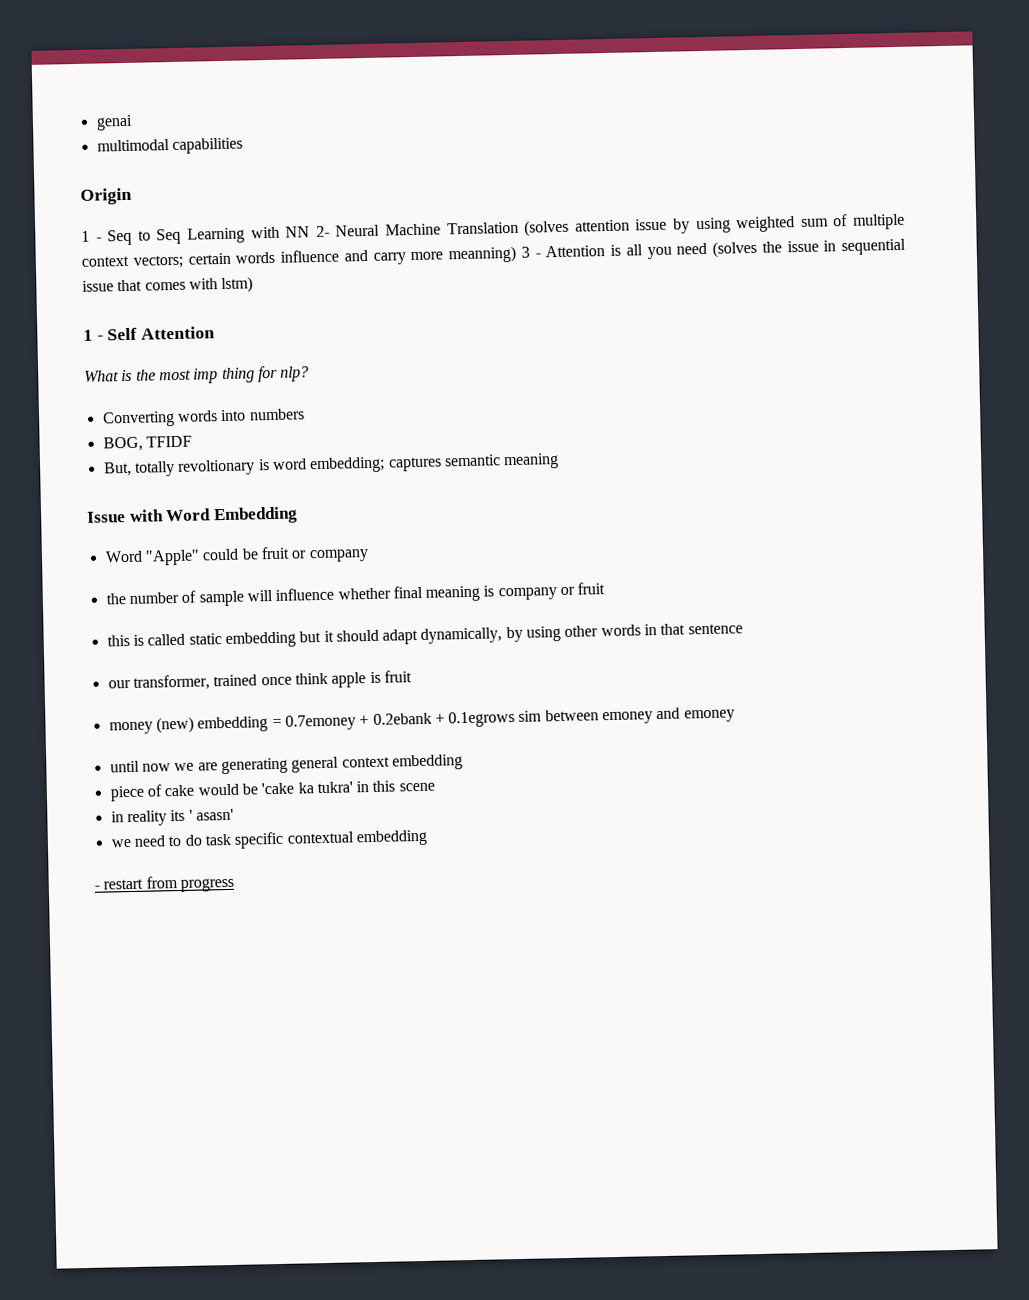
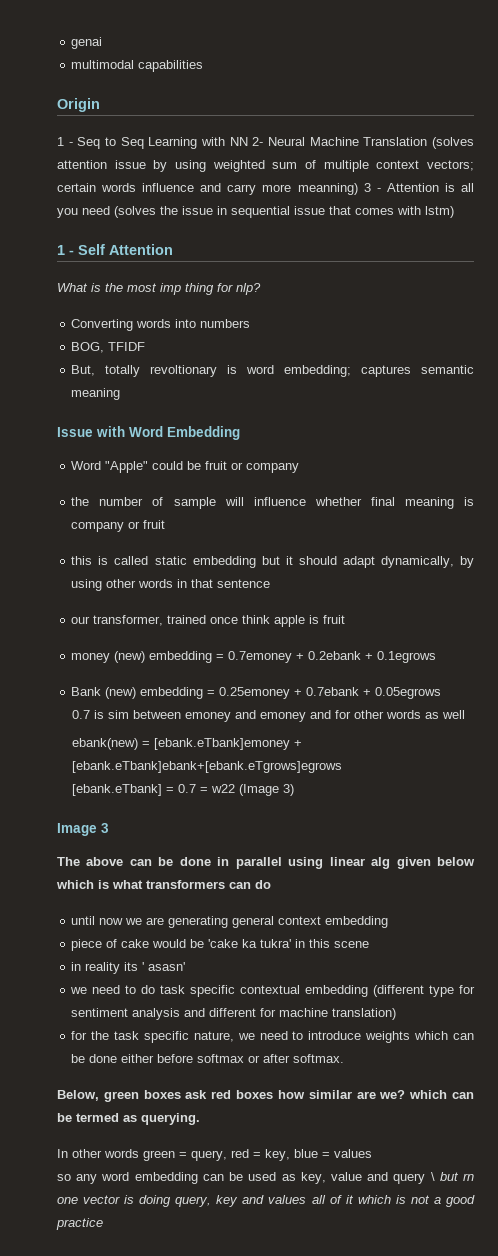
- money (new) embedding = 0.7emoney + 0.2ebank + 0.1egrows sim between emoney and emoney
+ money (new) embedding = 0.7emoney + 0.2ebank + 0.1egrows
+ Bank (new) embedding = 0.25emoney + 0.7ebank + 0.05egrows
+ 0.7 is sim between emoney and emoney and for other words as well
+ ebank(new) = [ebank.eTbank]emoney + [ebank.eTbank]ebank+[ebank.eTgrows]egrows
+ [ebank.eTbank] = 0.7 = w22 (Image 3)
+ Image 3
+ The above can be done in parallel using linear alg given below which is what transformers can do
- we need to do task specific contextual embedding
- - restart from progress
+ we need to do task specific contextual embedding (different type for sentiment analysis and different for machine translation)
+ for the task specific nature, we need to introduce weights which can be done either before softmax or after softmax.
+ Below, green boxes ask red boxes how similar are we? which can be termed as querying.
+ In other words green = query, red = key, blue = values
+ so any word embedding can be used as key, value and query \ but rn one vector is doing query, key and values all of it which is not a good practice

